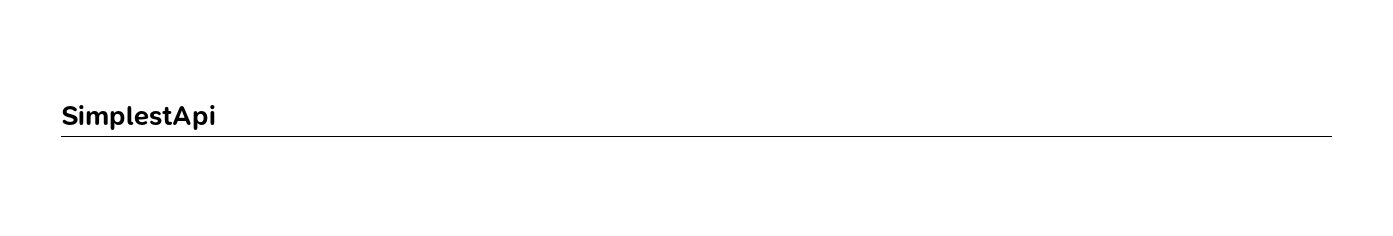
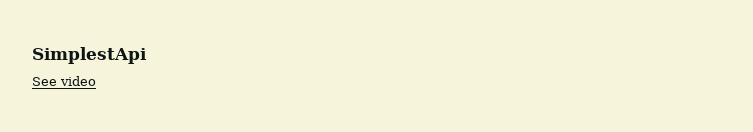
+ See video

